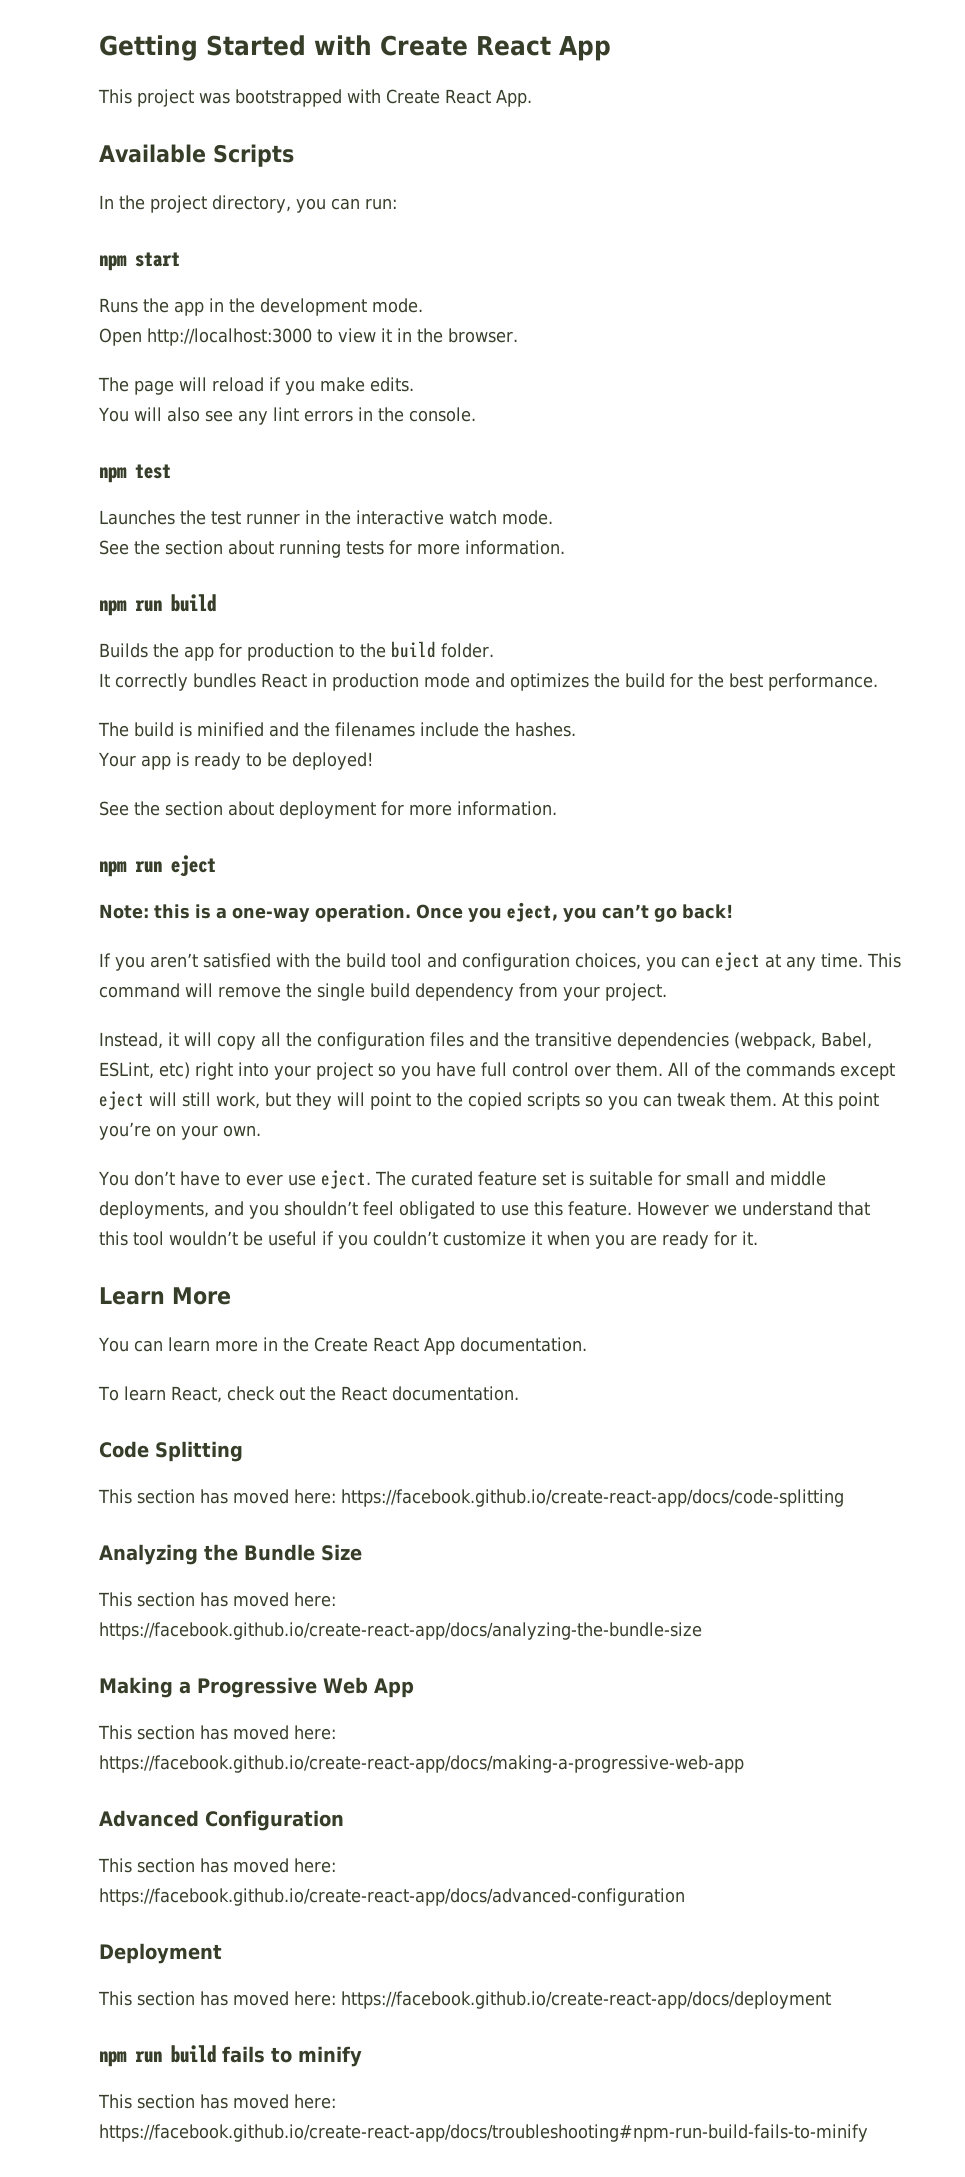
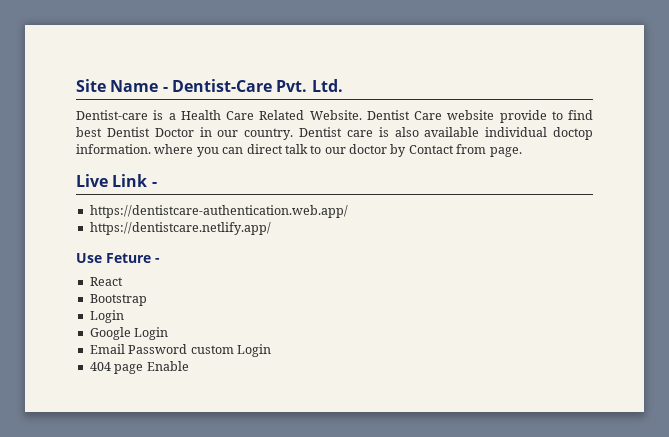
- Getting Started with Create React App
- This project was bootstrapped with Create React App.
- Available Scripts
- In the project directory, you can run:
- npm start
- Runs the app in the development mode.
- Open http://localhost:3000 to view it in the browser.
- The page will reload if you make edits.
- You will also see any lint errors in the console.
- npm test
- Launches the test runner in the interactive watch mode.
- See the section about running tests for more information.
- npm run build
- Builds the app for production to the build folder.
- It correctly bundles React in production mode and optimizes the build for the best performance.
- The build is minified and the filenames include the hashes.
- Your app is ready to be deployed!
- See the section about deployment for more information.
- npm run eject
- Note: this is a one-way operation. Once you eject, you can’t go back!
- If you aren’t satisfied with the build tool and configuration choices, you can eject at any time. This command will remove the single build dependency from your project.
- Instead, it will copy all the configuration files and the transitive dependencies (webpack, Babel, ESLint, etc) right into your project so you have full control over them. All of the commands except eject will still work, but they will point to the copied scripts so you can tweak them. At this point you’re on your own.
- You don’t have to ever use eject. The curated feature set is suitable for small and middle deployments, and you shouldn’t feel obligated to use this feature. However we understand that this tool wouldn’t be useful if you couldn’t customize it when you are ready for it.
- Learn More
- You can learn more in the Create React App documentation.
- To learn React, check out the React documentation.
- Code Splitting
- This section has moved here: https://facebook.github.io/create-react-app/docs/code-splitting
- Analyzing the Bundle Size
- This section has moved here: https://facebook.github.io/create-react-app/docs/analyzing-the-bundle-size
- Making a Progressive Web App
- This section has moved here: https://facebook.github.io/create-react-app/docs/making-a-progressive-web-app
- Advanced Configuration
- This section has moved here: https://facebook.github.io/create-react-app/docs/advanced-configuration
- Deployment
- This section has moved here: https://facebook.github.io/create-react-app/docs/deployment
- npm run build fails to minify
- This section has moved here: https://facebook.github.io/create-react-app/docs/troubleshooting#npm-run-build-fails-to-minify
+ Site Name - Dentist-Care Pvt. Ltd.
+ Dentist-care is a Health Care Related Website. Dentist Care website provide to find best Dentist Doctor in our country. Dentist care is also available individual doctop information. where you can direct talk to our doctor by Contact from page.
+ Live Link -
+ https://dentistcare-authentication.web.app/
+ https://dentistcare.netlify.app/
+ Use Feture -
+ React
+ Bootstrap
+ Login
+ Google Login
+ Email Password custom Login
+ 404 page Enable

